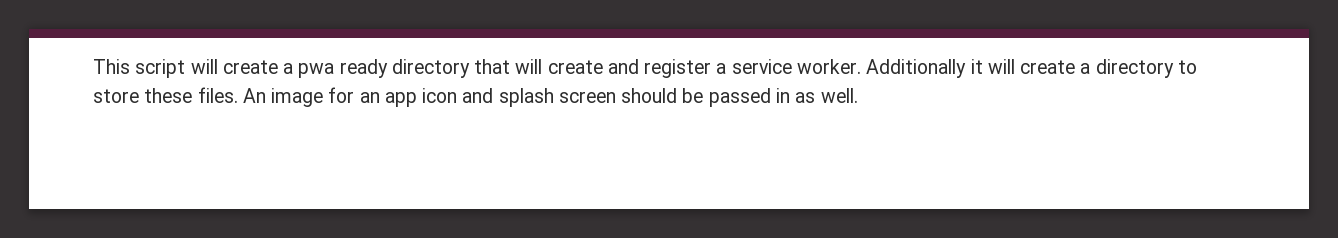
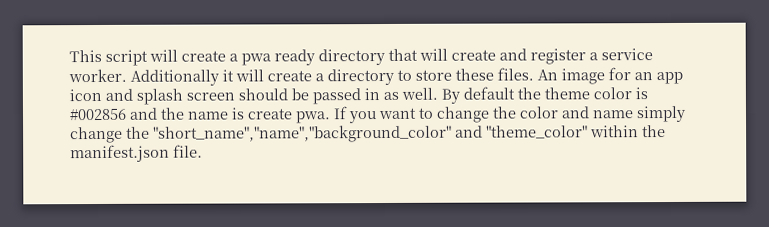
+ By default the theme color is #002856 and the name is create pwa. If you want to change the color and name simply change the "short_name","name","background_color" and "theme_color" within the manifest.json file.

